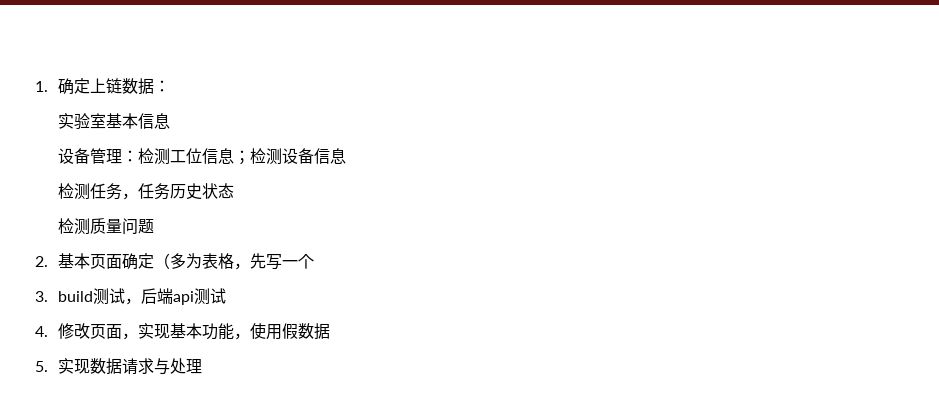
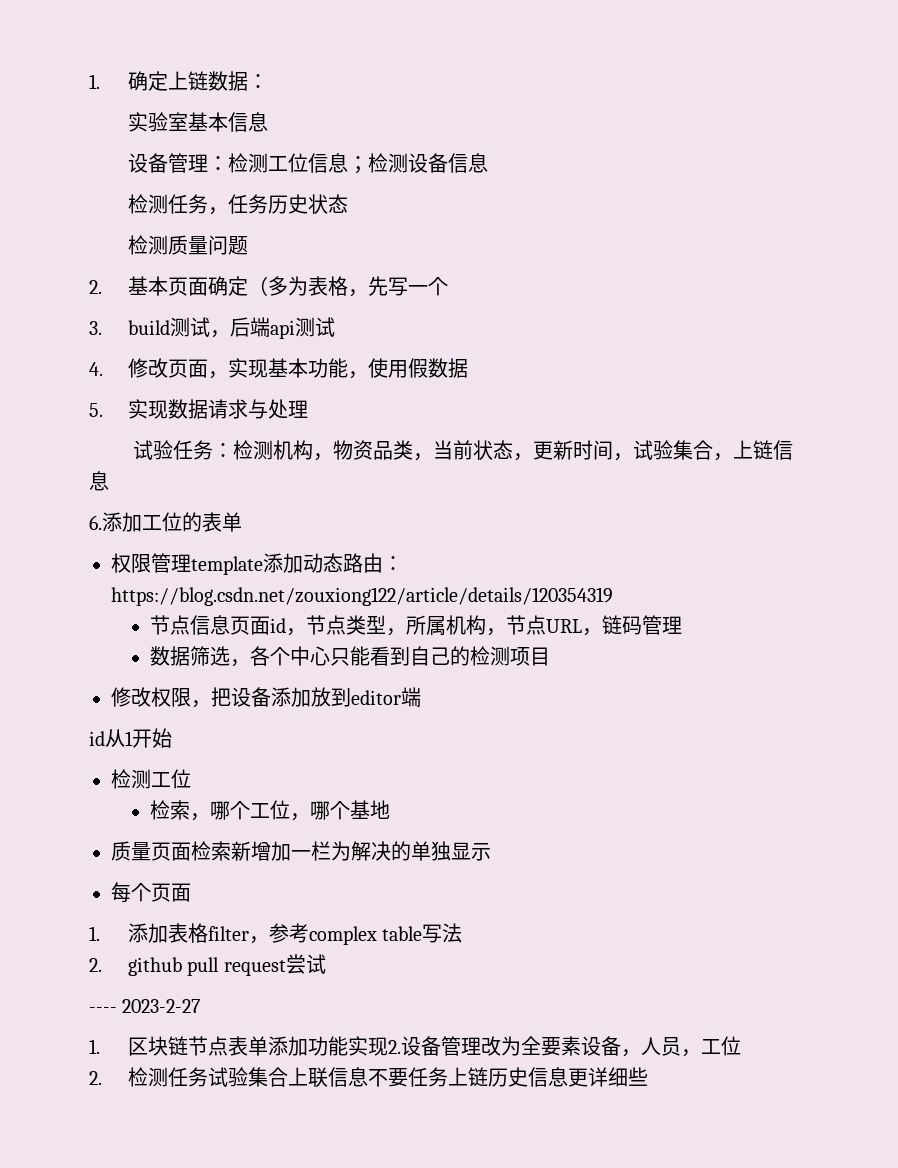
+ 试验任务：检测机构，物资品类，当前状态，更新时间，试验集合，上链信息
+ 6.添加工位的表单
+ 权限管理template添加动态路由：https://blog.csdn.net/zouxiong122/article/details/120354319
+ 节点信息页面id，节点类型，所属机构，节点URL，链码管理
+ 数据筛选，各个中心只能看到自己的检测项目
+ 修改权限，把设备添加放到editor端
+ id从1开始
+ 检测工位
+ 检索，哪个工位，哪个基地
+ 质量页面检索新增加一栏为解决的单独显示
+ 每个页面
+ 1.添加表格filter，参考complex table写法
+ 2. github pull request尝试
+ ---- 2023-2-27
+ 1.区块链节点表单添加功能实现2.设备管理改为全要素设备，人员，工位
+ 2.检测任务试验集合上联信息不要任务上链历史信息更详细些

